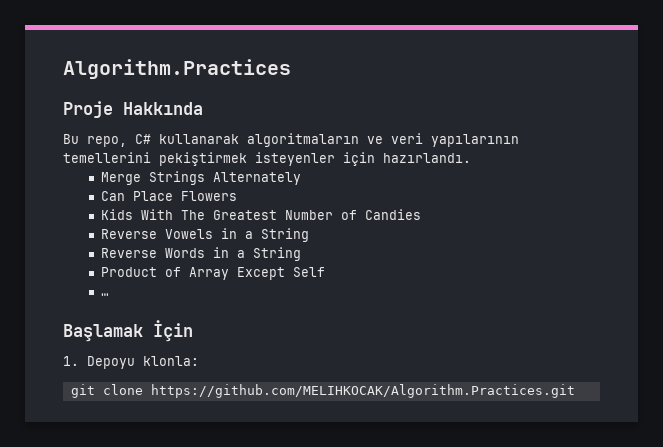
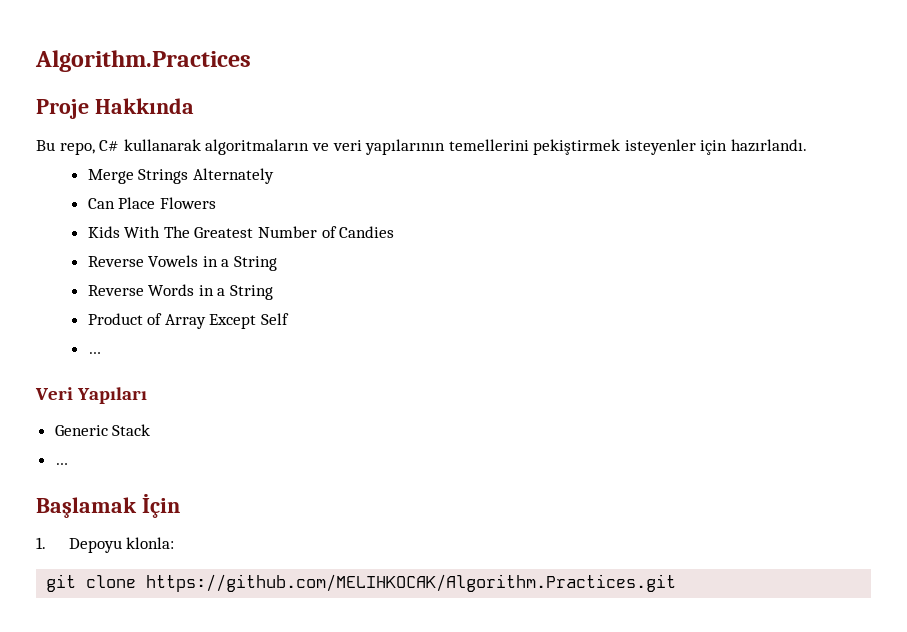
+ Veri Yapıları
+ Generic Stack
+ …

